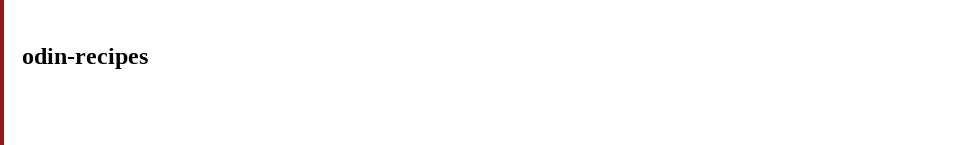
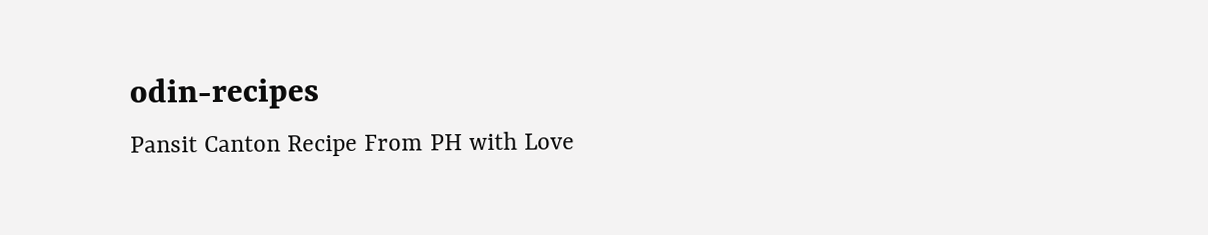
+ Pansit Canton Recipe From PH with Love

